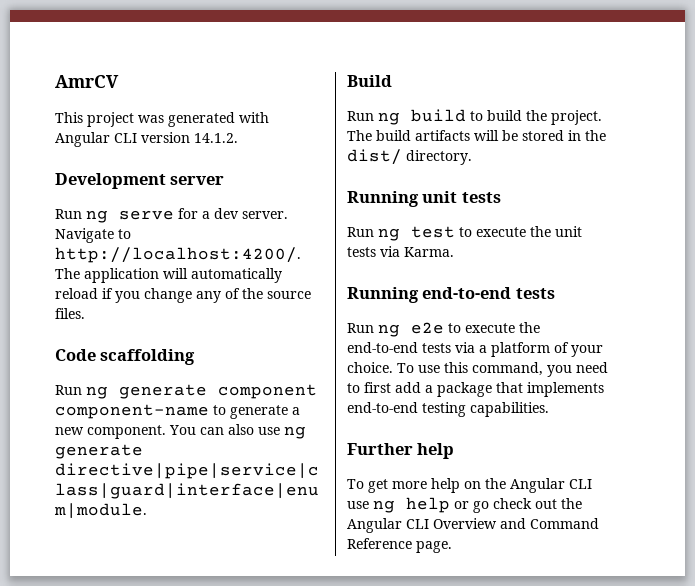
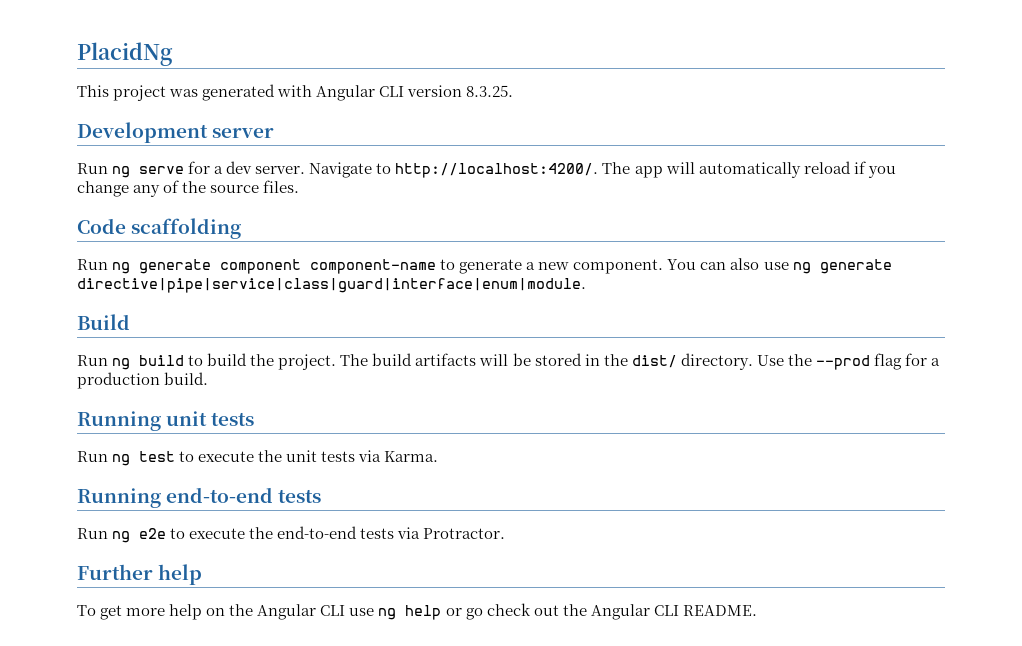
- AmrCV
+ PlacidNg
- This project was generated with Angular CLI version 14.1.2.
+ This project was generated with Angular CLI version 8.3.25.
- The application will automatically reload if you change any of the source files.
+ The app will automatically reload if you change any of the source files.
+ Use the --prod flag for a production build.
- Run ng e2e to execute the end-to-end tests via a platform of your choice. To use this command, you need to first add a package that implements end-to-end testing capabilities.
+ Run ng e2e to execute the end-to-end tests via Protractor.
- To get more help on the Angular CLI use ng help or go check out the Angular CLI Overview and Command Reference page.
+ To get more help on the Angular CLI use ng help or go check out the Angular CLI README.

